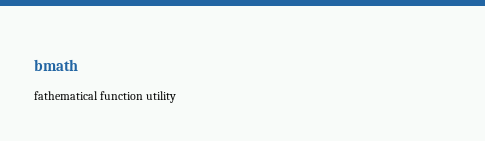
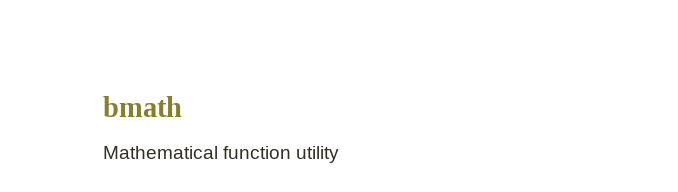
- fathematical function utility
+ Mathematical function utility

